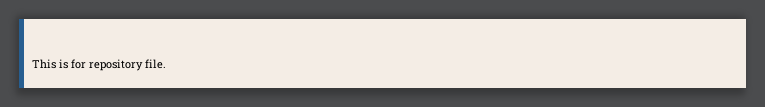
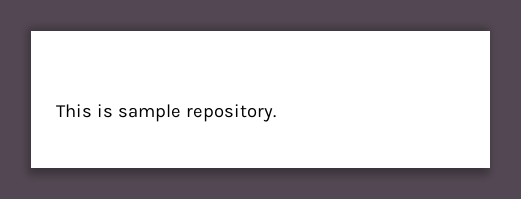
- This is for repository file.
+ This is sample repository.

